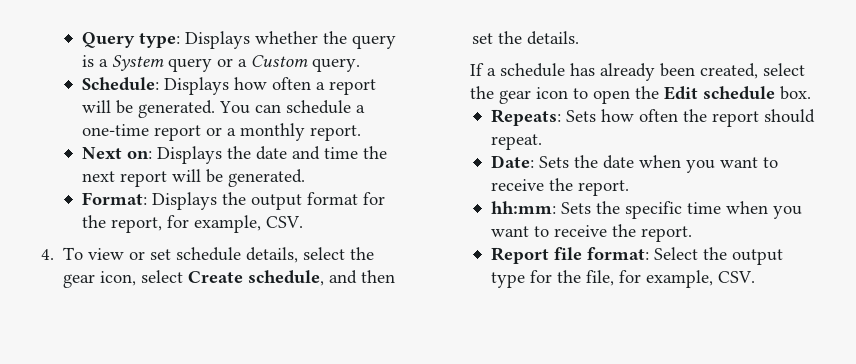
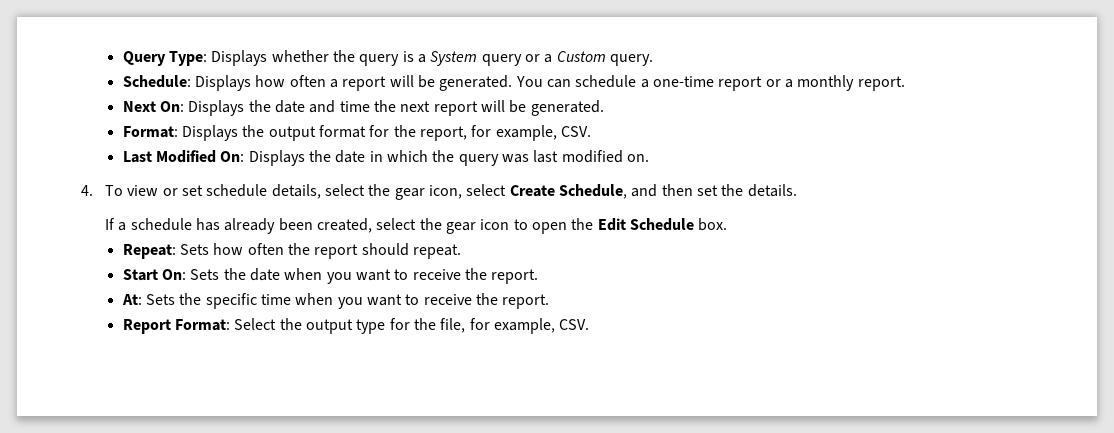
- Query type: Displays whether the query is a System query or a Custom query.
+ Query Type: Displays whether the query is a System query or a Custom query.
- Next on: Displays the date and time the next report will be generated.
+ Next On: Displays the date and time the next report will be generated.
+ Last Modified On: Displays the date in which the query was last modified on.
- 4. To view or set schedule details, select the gear icon, select Create schedule, and then set the details.
+ 4. To view or set schedule details, select the gear icon, select Create Schedule, and then set the details.
- If a schedule has already been created, select the gear icon to open the Edit schedule box.
+ If a schedule has already been created, select the gear icon to open the Edit Schedule box.
- Repeats: Sets how often the report should repeat.
+ Repeat: Sets how often the report should repeat.
- Date: Sets the date when you want to receive the report.
+ Start On: Sets the date when you want to receive the report.
- hh:mm: Sets the specific time when you want to receive the report.
+ At: Sets the specific time when you want to receive the report.
- Report file format: Select the output type for the file, for example, CSV.
+ Report Format: Select the output type for the file, for example, CSV.

